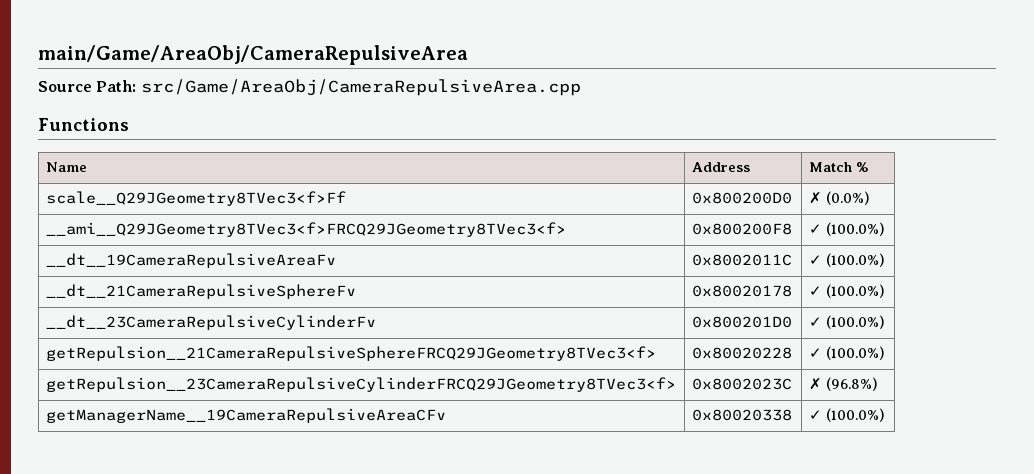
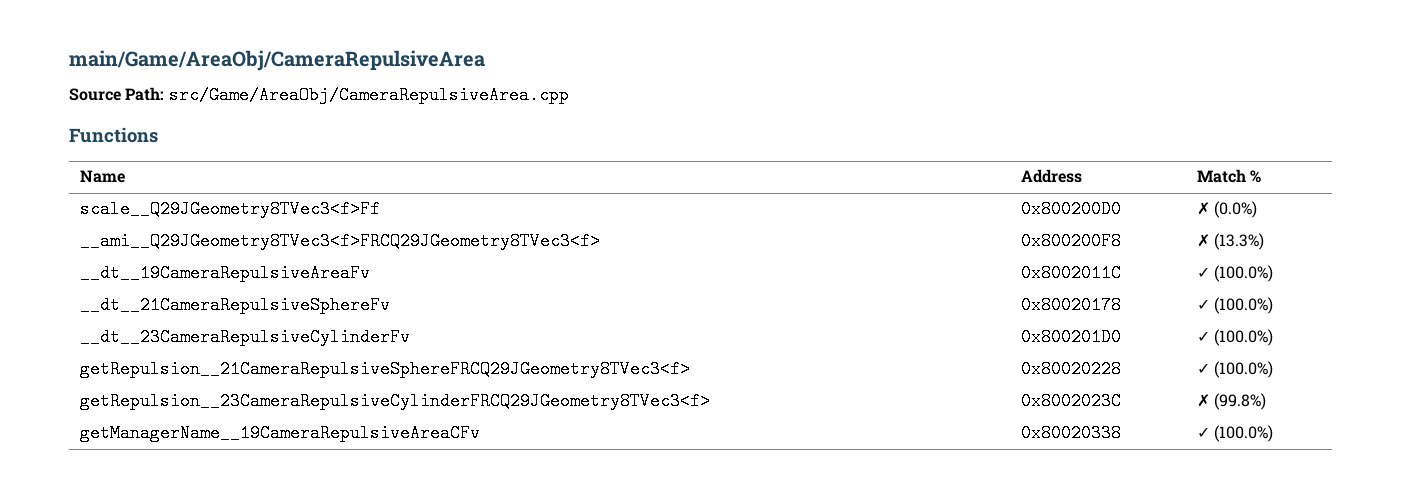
- __ami__Q29JGeometry8TVec3<f>FRCQ29JGeometry8TVec3<f> | 0x800200F8 | ✓ (100.0%)
+ __ami__Q29JGeometry8TVec3<f>FRCQ29JGeometry8TVec3<f> | 0x800200F8 | ✗ (13.3%)
- getRepulsion__23CameraRepulsiveCylinderFRCQ29JGeometry8TVec3<f> | 0x8002023C | ✗ (96.8%)
+ getRepulsion__23CameraRepulsiveCylinderFRCQ29JGeometry8TVec3<f> | 0x8002023C | ✗ (99.8%)

